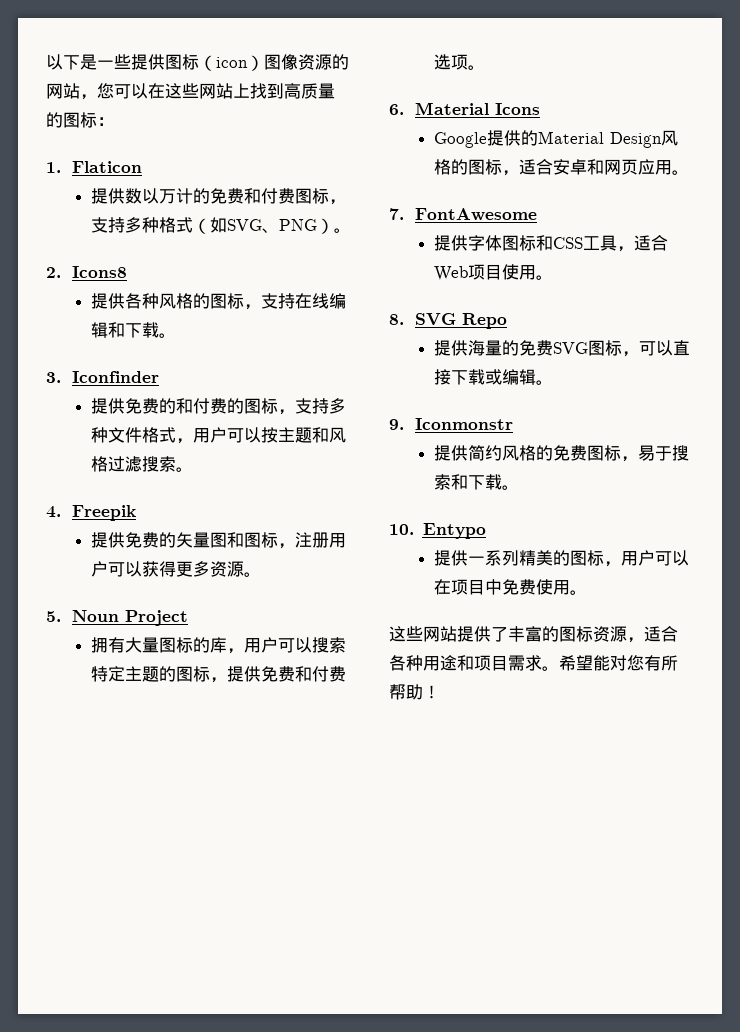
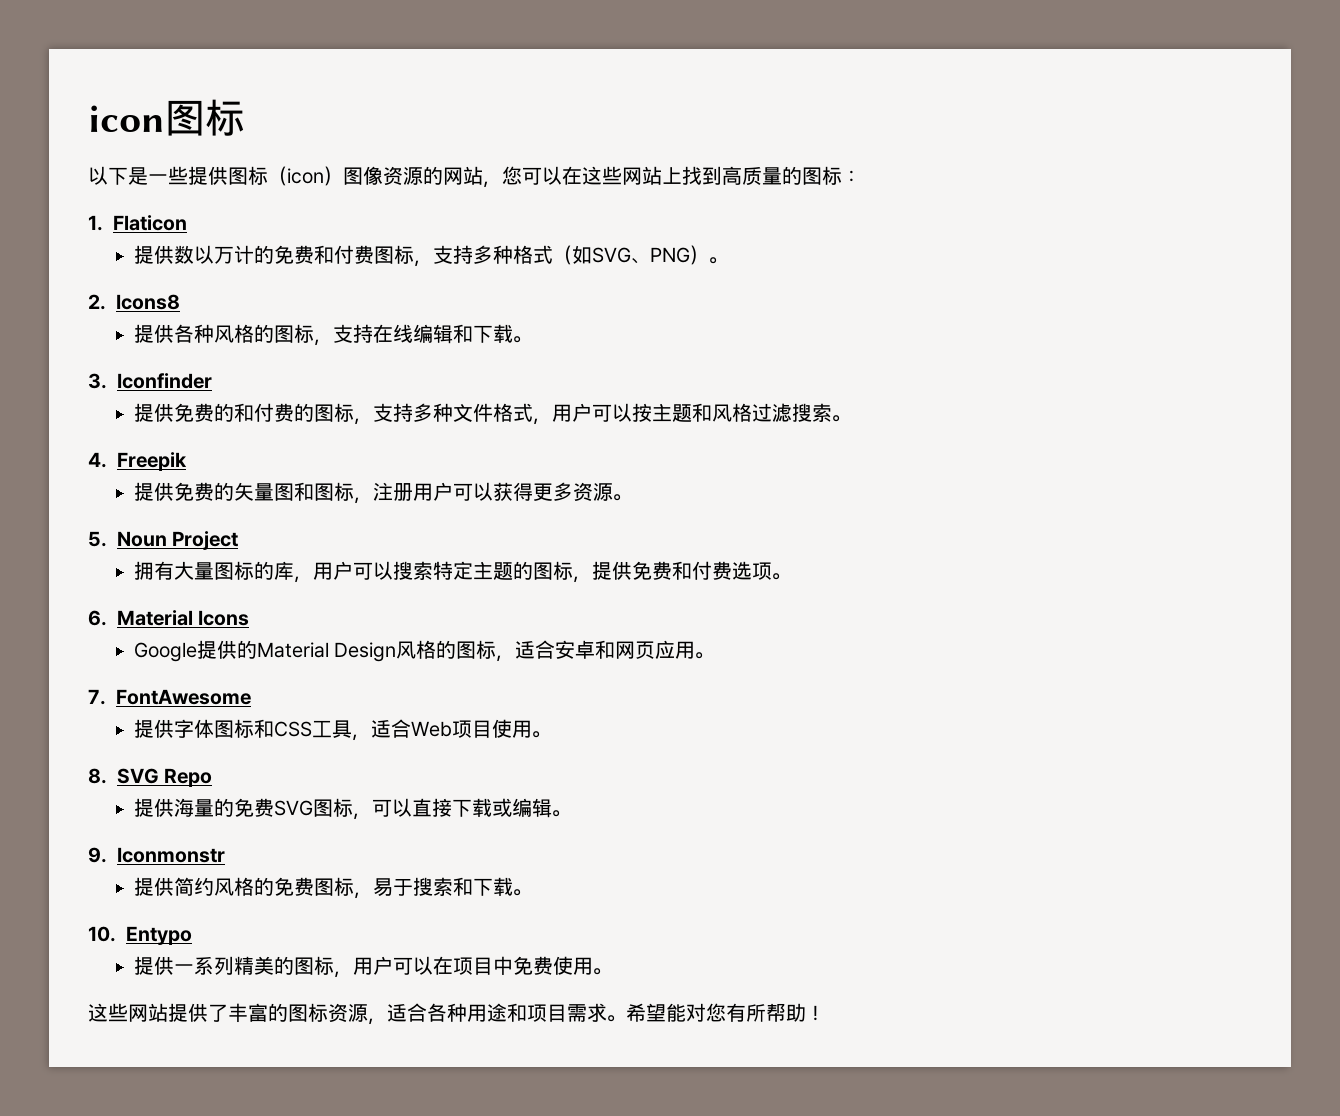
+ icon图标

